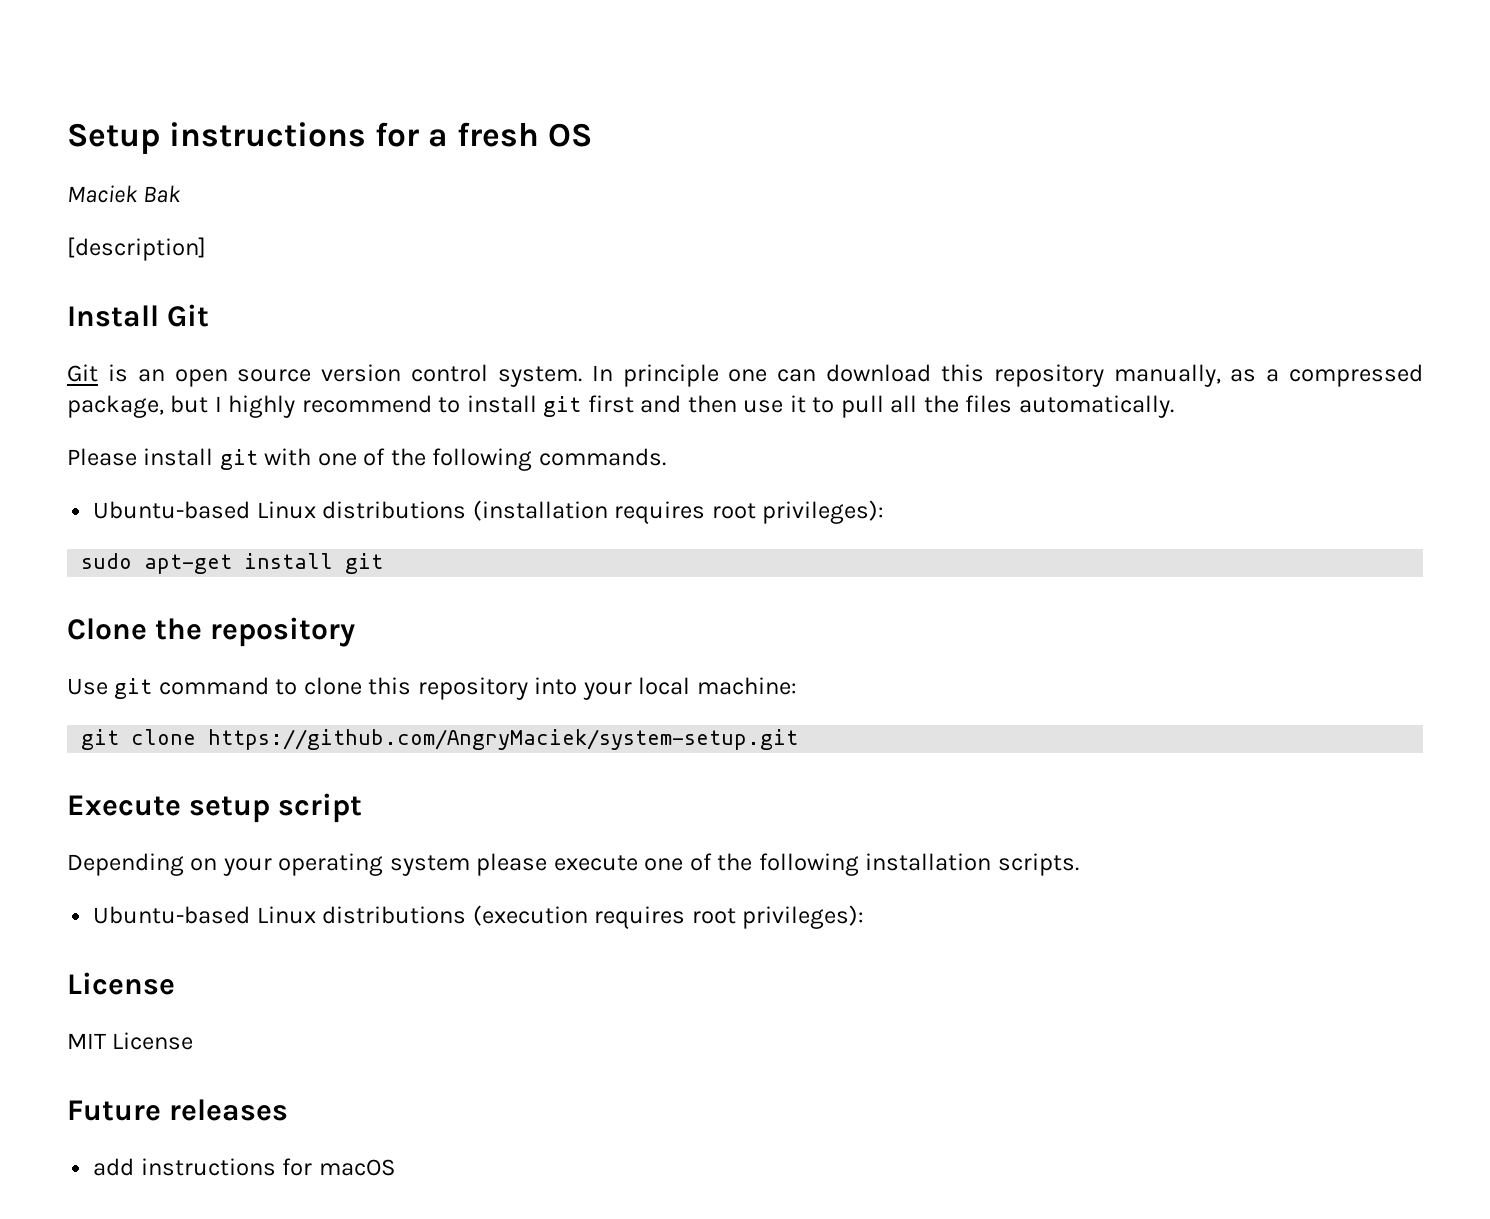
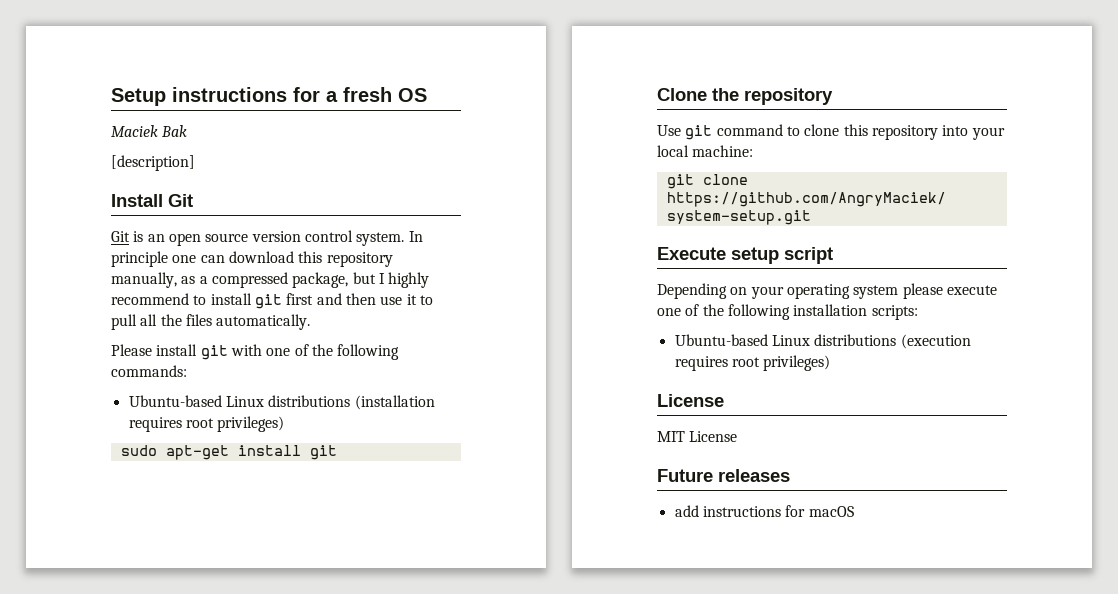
- Please install git with one of the following commands.
+ Please install git with one of the following commands:
- Ubuntu-based Linux distributions (installation requires root privileges):
+ Ubuntu-based Linux distributions (installation requires root privileges)
- Depending on your operating system please execute one of the following installation scripts.
+ Depending on your operating system please execute one of the following installation scripts:
- Ubuntu-based Linux distributions (execution requires root privileges):
+ Ubuntu-based Linux distributions (execution requires root privileges)

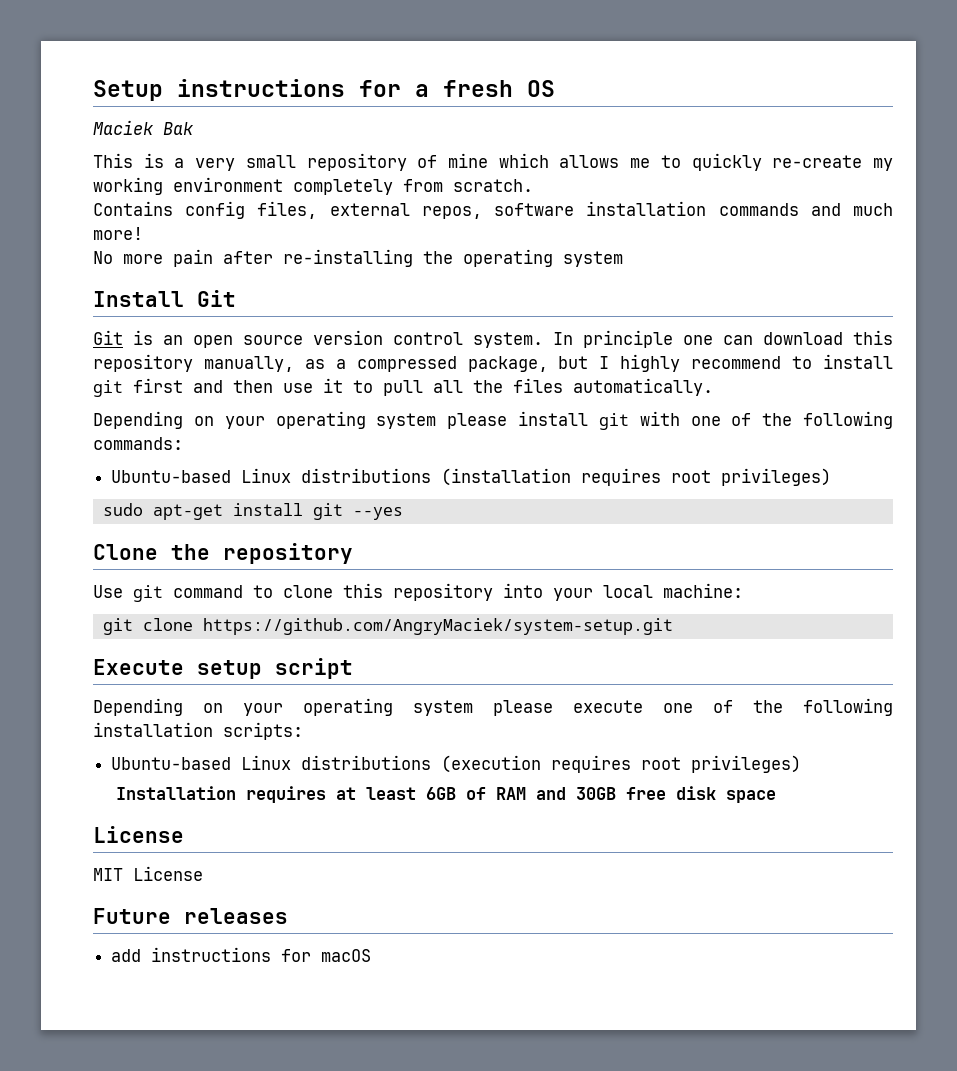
- [description]
+ This is a very small repository of mine which allows me to quickly re-create my working environment completely from scratch.
+ Contains config files, external repos, software installation commands and much more!
+ No more pain after re-installing the operating system
- Please install git with one of the following commands:
+ Depending on your operating system please install git with one of the following commands:
- sudo apt-get install git
+ sudo apt-get install git --yes
+ Installation requires at least 6GB of RAM and 30GB free disk space

